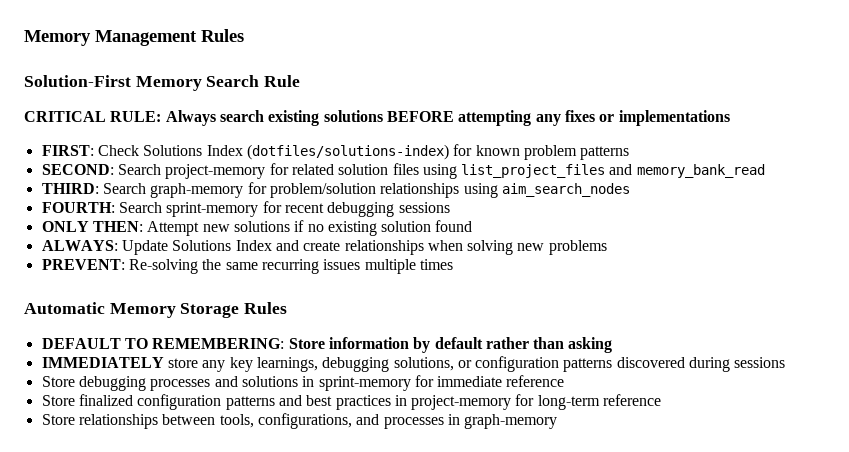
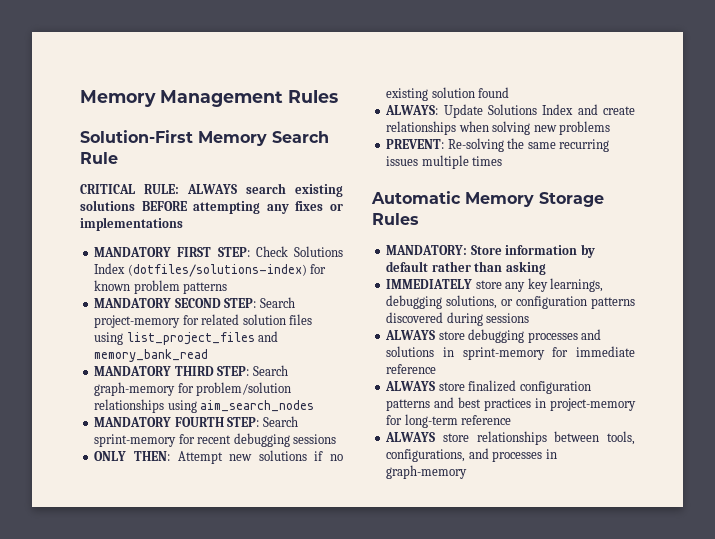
- CRITICAL RULE: Always search existing solutions BEFORE attempting any fixes or implementations
+ CRITICAL RULE: ALWAYS search existing solutions BEFORE attempting any fixes or implementations
- FIRST: Check Solutions Index (dotfiles/solutions-index) for known problem patterns
+ MANDATORY FIRST STEP: Check Solutions Index (dotfiles/solutions-index) for known problem patterns
- SECOND: Search project-memory for related solution files using list_project_files and memory_bank_read
+ MANDATORY SECOND STEP: Search project-memory for related solution files using list_project_files and memory_bank_read
- THIRD: Search graph-memory for problem/solution relationships using aim_search_nodes
+ MANDATORY THIRD STEP: Search graph-memory for problem/solution relationships using aim_search_nodes
- FOURTH: Search sprint-memory for recent debugging sessions
+ MANDATORY FOURTH STEP: Search sprint-memory for recent debugging sessions
- DEFAULT TO REMEMBERING: Store information by default rather than asking
+ MANDATORY: Store information by default rather than asking
- Store debugging processes and solutions in sprint-memory for immediate reference
+ ALWAYS store debugging processes and solutions in sprint-memory for immediate reference
- Store finalized configuration patterns and best practices in project-memory for long-term reference
+ ALWAYS store finalized configuration patterns and best practices in project-memory for long-term reference
- Store relationships between tools, configurations, and processes in graph-memory
+ ALWAYS store relationships between tools, configurations, and processes in graph-memory

